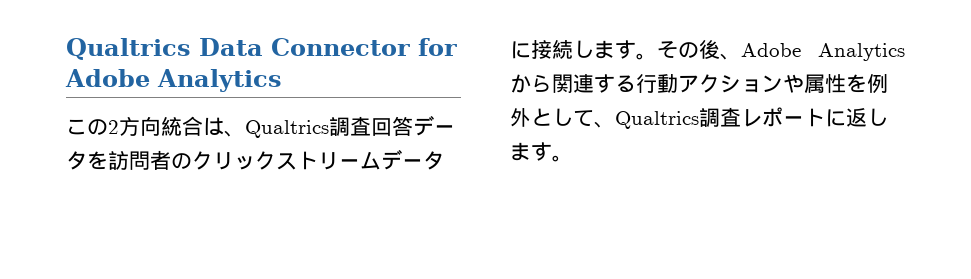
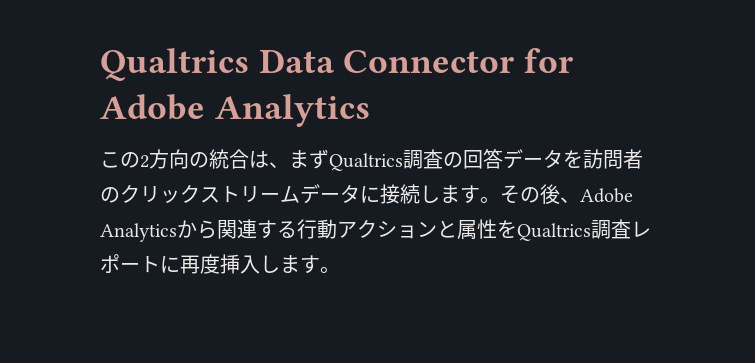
- この2方向統合は、Qualtrics調査回答データを訪問者のクリックストリームデータに接続します。
+ この2方向の統合は、まずQualtrics調査の回答データを訪問者のクリックストリームデータに接続します。
- その後、Adobe Analyticsから関連する行動アクションや属性を例外として、Qualtrics調査レポートに返します。
+ その後、Adobe Analyticsから関連する行動アクションと属性をQualtrics調査レポートに再度挿入します。

